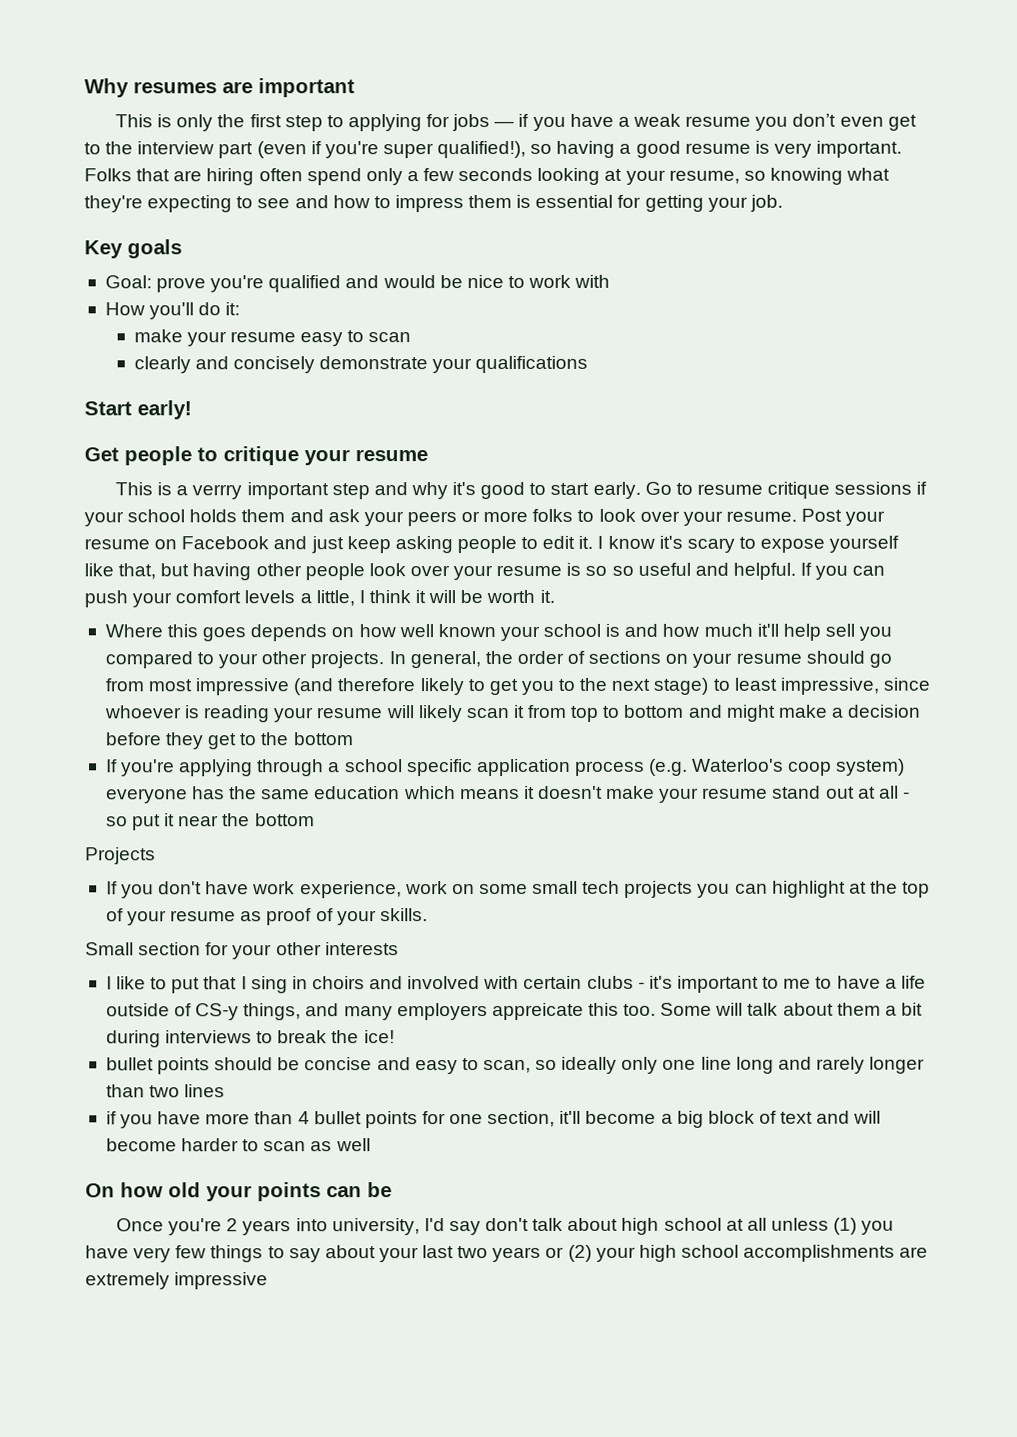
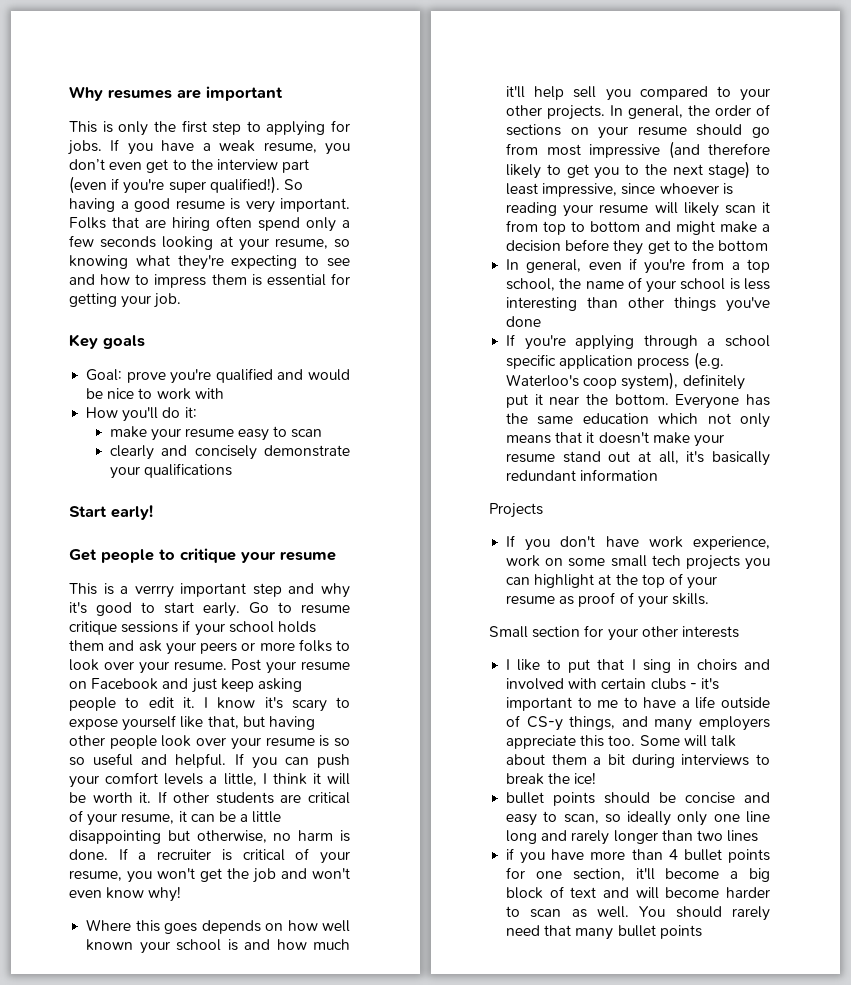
- This is only the first step to applying for jobs — if you have a weak resume you don’t even get to the interview part (even if you're super qualified!), so having a good resume is very important.
+ This is only the first step to applying for jobs. If you have a weak resume, you don’t even get to the interview part (even if you're super qualified!). So having a good resume is very important.
+ If other students are critical of your resume, it can be a little disappointing but otherwise, no harm is done. If a recruiter is critical of your resume, you won't get the job and won't even know why!
+ In general, even if you're from a top school, the name of your school is less interesting than other things you've done
- If you're applying through a school specific application process (e.g. Waterloo's coop system) everyone has the same education which means it doesn't make your resume stand out at all - so put it near the bottom
+ If you're applying through a school specific application process (e.g. Waterloo's coop system), definitely put it near the bottom. Everyone has the same education which not only means that it doesn't make your resume stand out at all, it's basically redundant information
- I like to put that I sing in choirs and involved with certain clubs - it's important to me to have a life outside of CS-y things, and many employers appreicate this too.
+ I like to put that I sing in choirs and involved with certain clubs - it's important to me to have a life outside of CS-y things, and many employers appreciate this too.
- if you have more than 4 bullet points for one section, it'll become a big block of text and will become harder to scan as well
- On how old your points can be
- Once you're 2 years into university, I'd say don't talk about high school at all unless (1) you have very few things to say about your last two years or (2) your high school accomplishments are extremely impressive
+ if you have more than 4 bullet points for one section, it'll become a big block of text and will become harder to scan as well. You should rarely need that many bullet points

